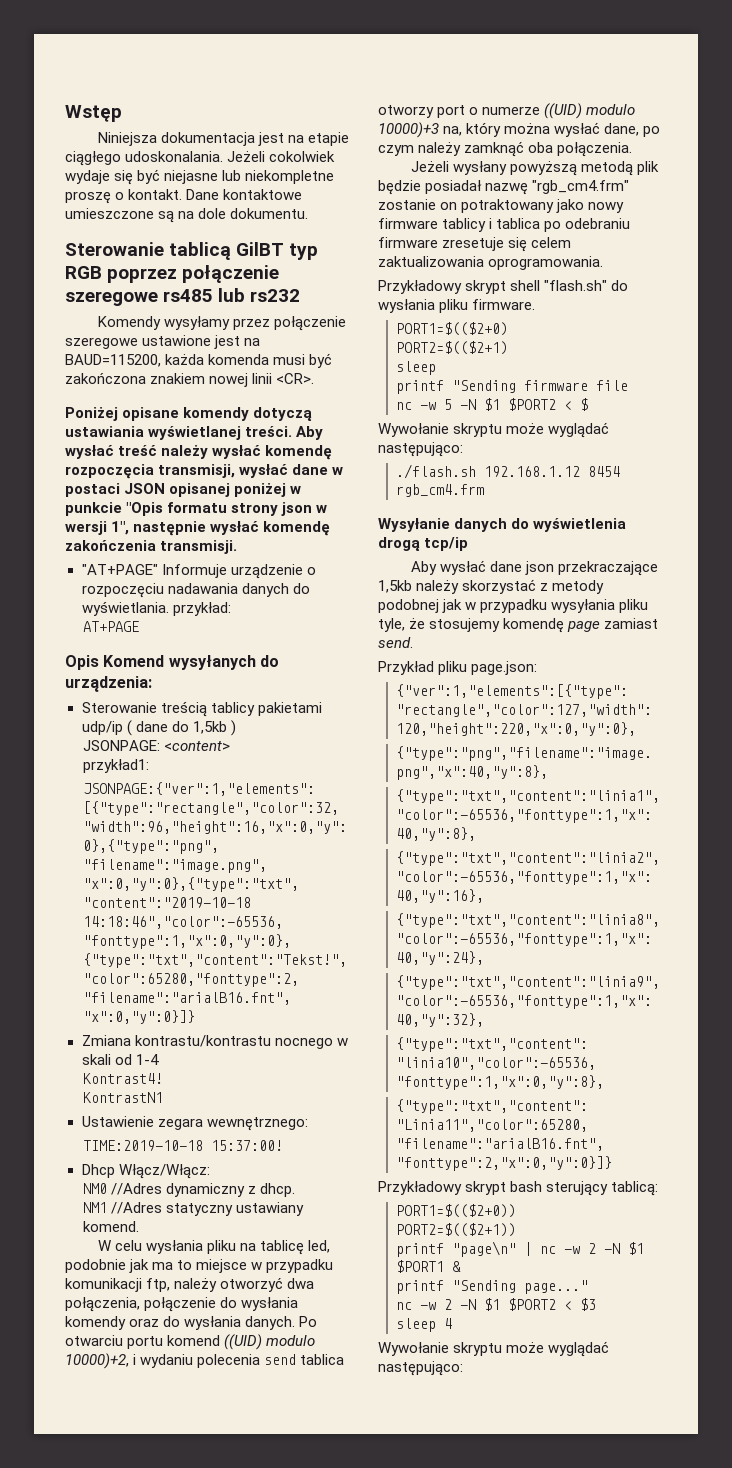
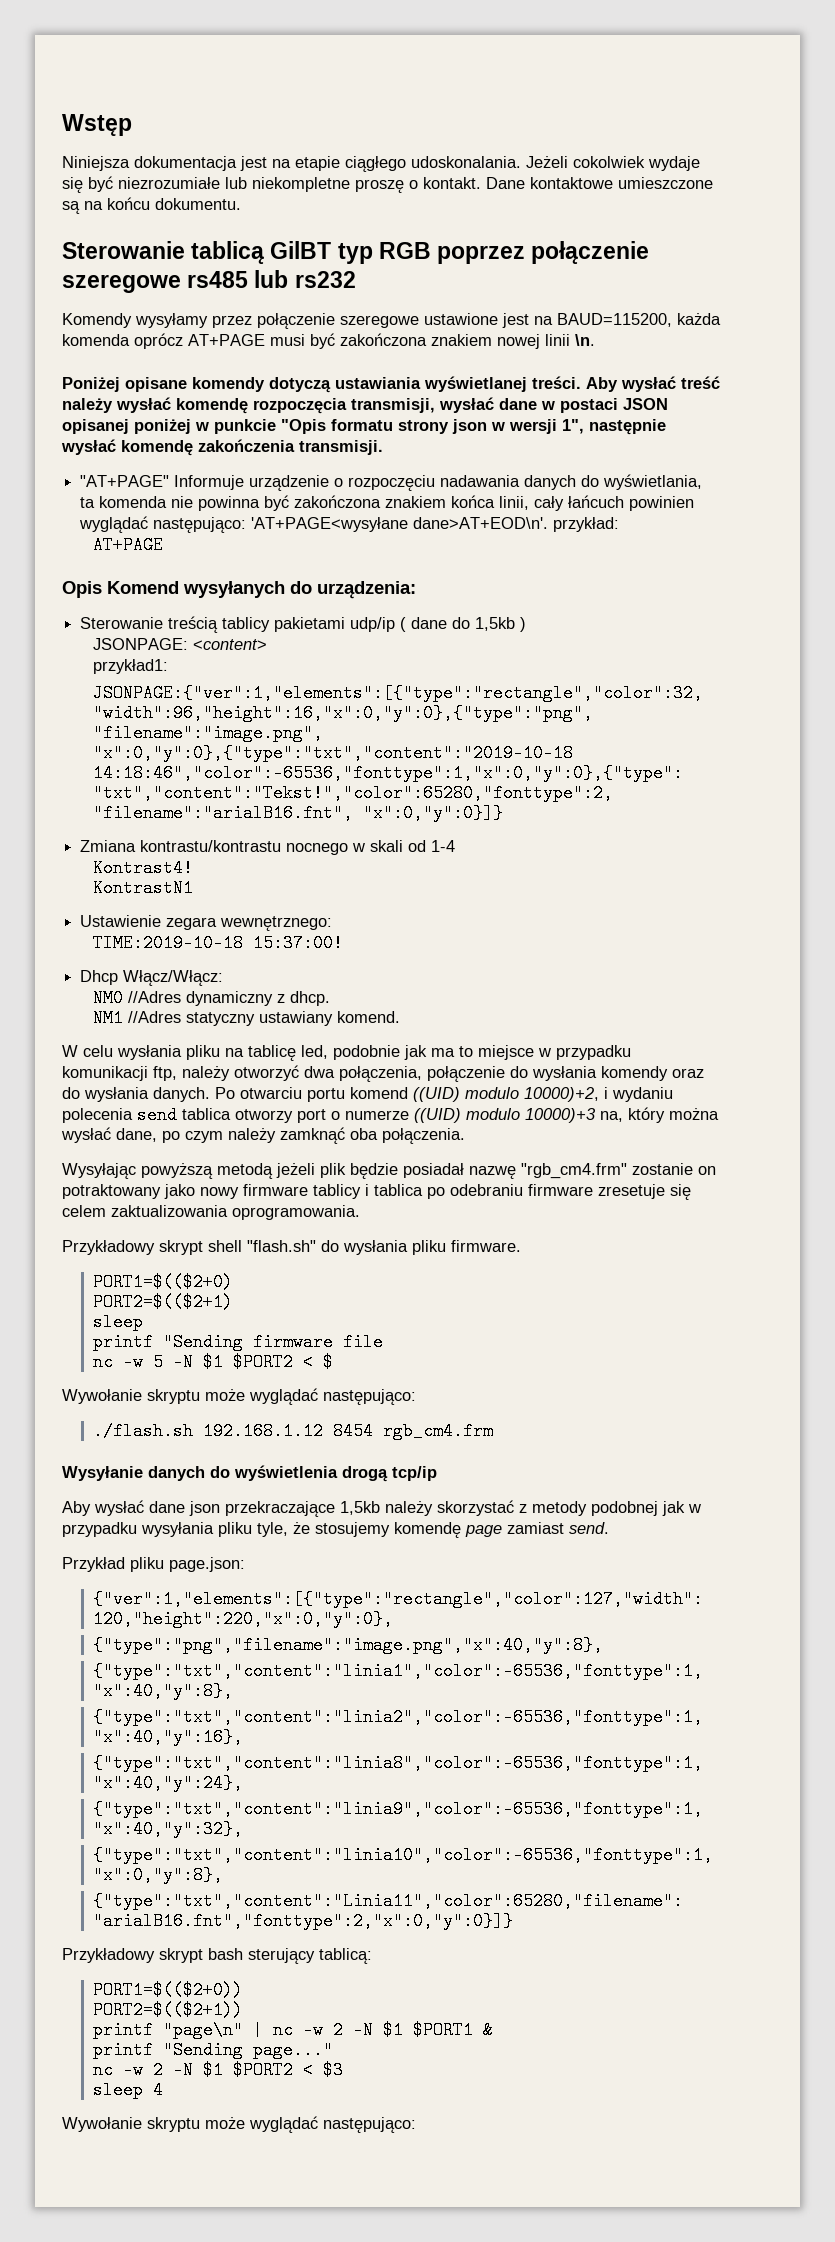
- Jeżeli cokolwiek wydaje się być niejasne lub niekompletne proszę o kontakt.
+ Jeżeli cokolwiek wydaje się być niezrozumiałe lub niekompletne proszę o kontakt.
- Dane kontaktowe umieszczone są na dole dokumentu.
+ Dane kontaktowe umieszczone są na końcu dokumentu.
- Komendy wysyłamy przez połączenie szeregowe ustawione jest na BAUD=115200, każda komenda musi być zakończona znakiem nowej linii <CR>.
+ Komendy wysyłamy przez połączenie szeregowe ustawione jest na BAUD=115200, każda komenda oprócz AT+PAGE musi być zakończona znakiem nowej linii \n.
- "AT+PAGE" Informuje urządzenie o rozpoczęciu nadawania danych do wyświetlania. przykład:
+ "AT+PAGE" Informuje urządzenie o rozpoczęciu nadawania danych do wyświetlania, ta komenda nie powinna być zakończona znakiem końca linii, cały łańcuch powinien wyglądać następująco: 'AT+PAGE<wysyłane dane>AT+EOD\n'. przykład:
- Jeżeli wysłany powyższą metodą plik będzie posiadał nazwę "rgb_cm4.frm" zostanie on potraktowany jako nowy firmware tablicy i tablica po odebraniu firmware zresetuje się celem zaktualizowania oprogramowania.
+ Wysyłając powyższą metodą jeżeli plik będzie posiadał nazwę "rgb_cm4.frm" zostanie on potraktowany jako nowy firmware tablicy i tablica po odebraniu firmware zresetuje się celem zaktualizowania oprogramowania.

